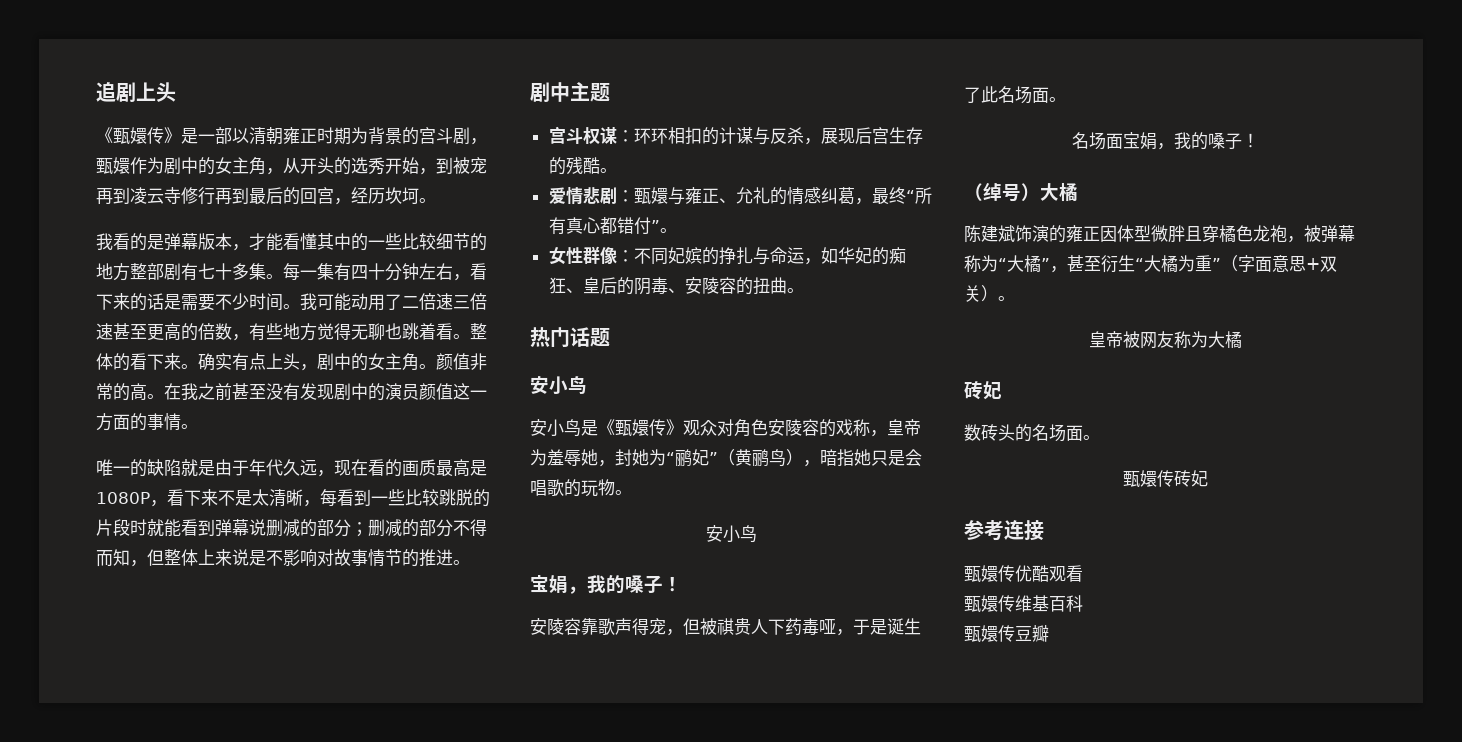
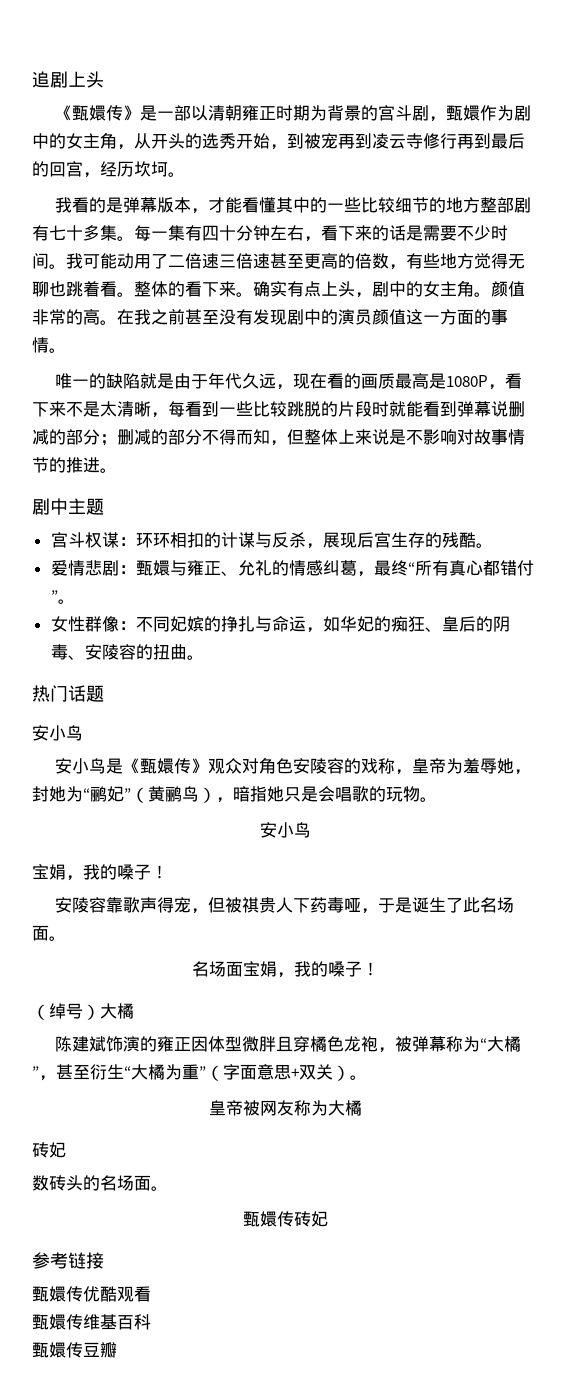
- 参考连接
+ 参考链接

